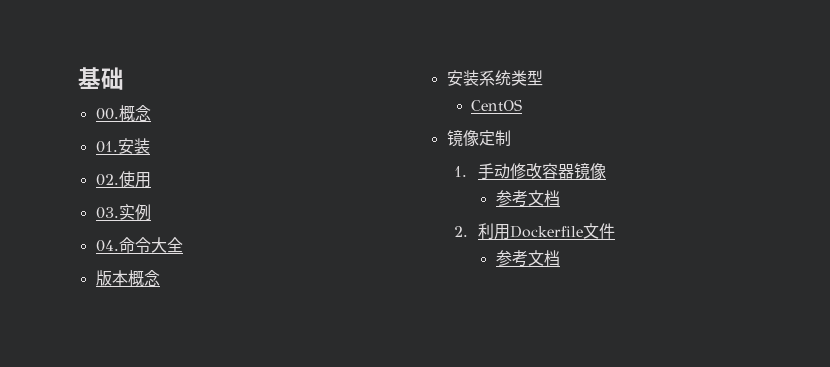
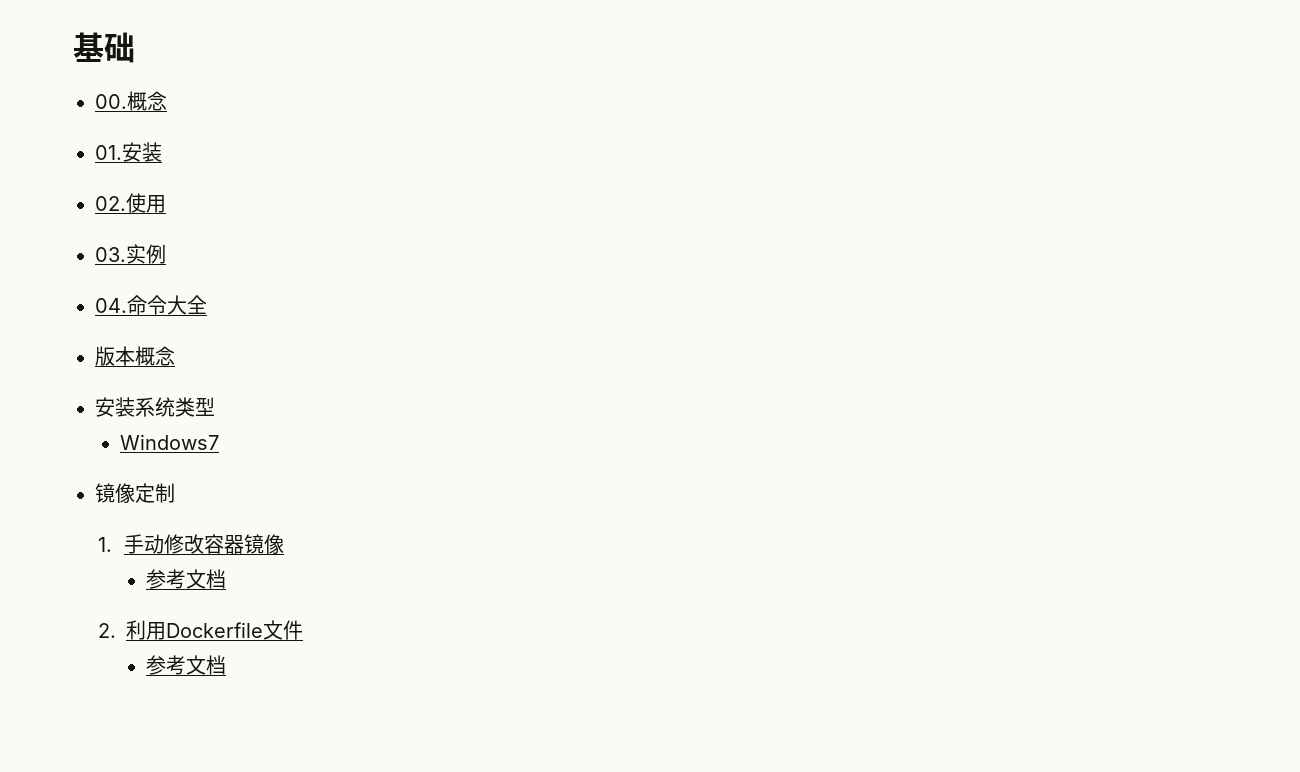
- CentOS
+ Windows7

